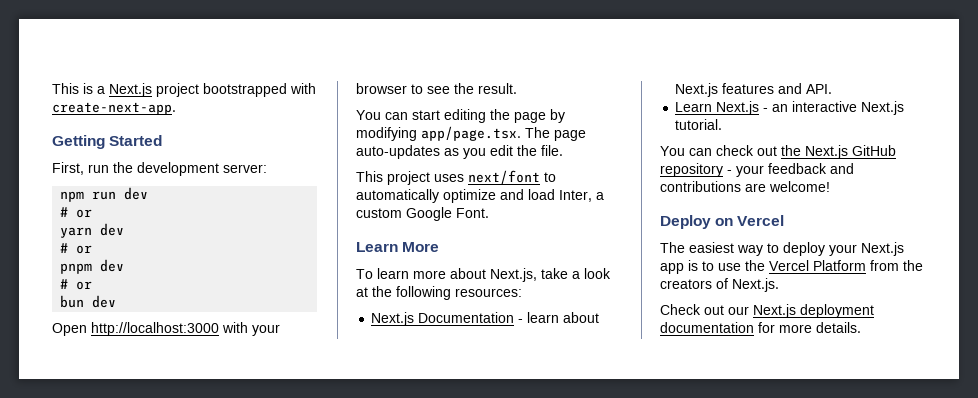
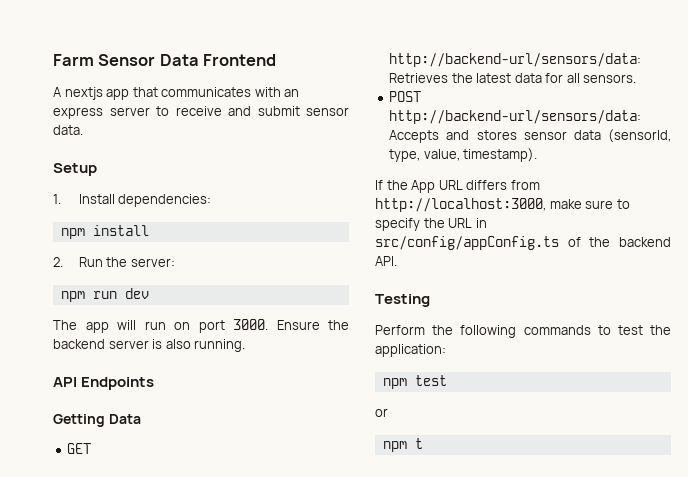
- This is a Next.js project bootstrapped with create-next-app.
- Getting Started
- First, run the development server:
+ Farm Sensor Data Frontend
+ A nextjs app that communicates with an express server to receive and submit sensor data.
+ Setup
+ 1. Install dependencies:
+ npm install
+ 2. Run the server:
  npm run dev
- # or
- yarn dev
- # or
- pnpm dev
- # or
- bun dev
- Open http://localhost:3000 with your browser to see the result.
- You can start editing the page by modifying app/page.tsx. The page auto-updates as you edit the file.
- This project uses next/font to automatically optimize and load Inter, a custom Google Font.
- Learn More
- To learn more about Next.js, take a look at the following resources:
- Next.js Documentation - learn about Next.js features and API.
- Learn Next.js - an interactive Next.js tutorial.
- You can check out the Next.js GitHub repository - your feedback and contributions are welcome!
- Deploy on Vercel
- The easiest way to deploy your Next.js app is to use the Vercel Platform from the creators of Next.js.
- Check out our Next.js deployment documentation for more details.
+ The app will run on port 3000. Ensure the backend server is also running.
+ API Endpoints
+ Getting Data
+ GET http://backend-url/sensors/data: Retrieves the latest data for all sensors.
+ POST http://backend-url/sensors/data: Accepts and stores sensor data (sensorId, type, value, timestamp).
+ If the App URL differs from http://localhost:3000, make sure to specify the URL in src/config/appConfig.ts of the backend API.
+ Testing
+ Perform the following commands to test the application:
+ npm test
+ or
+ npm t

